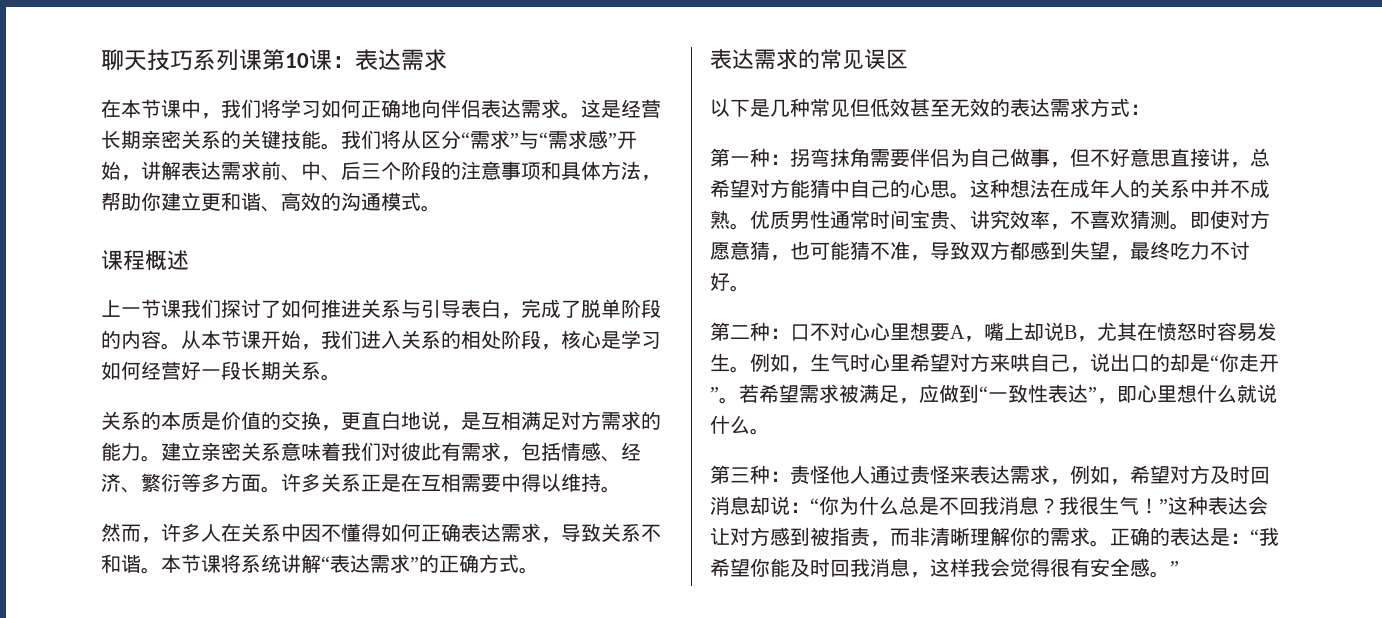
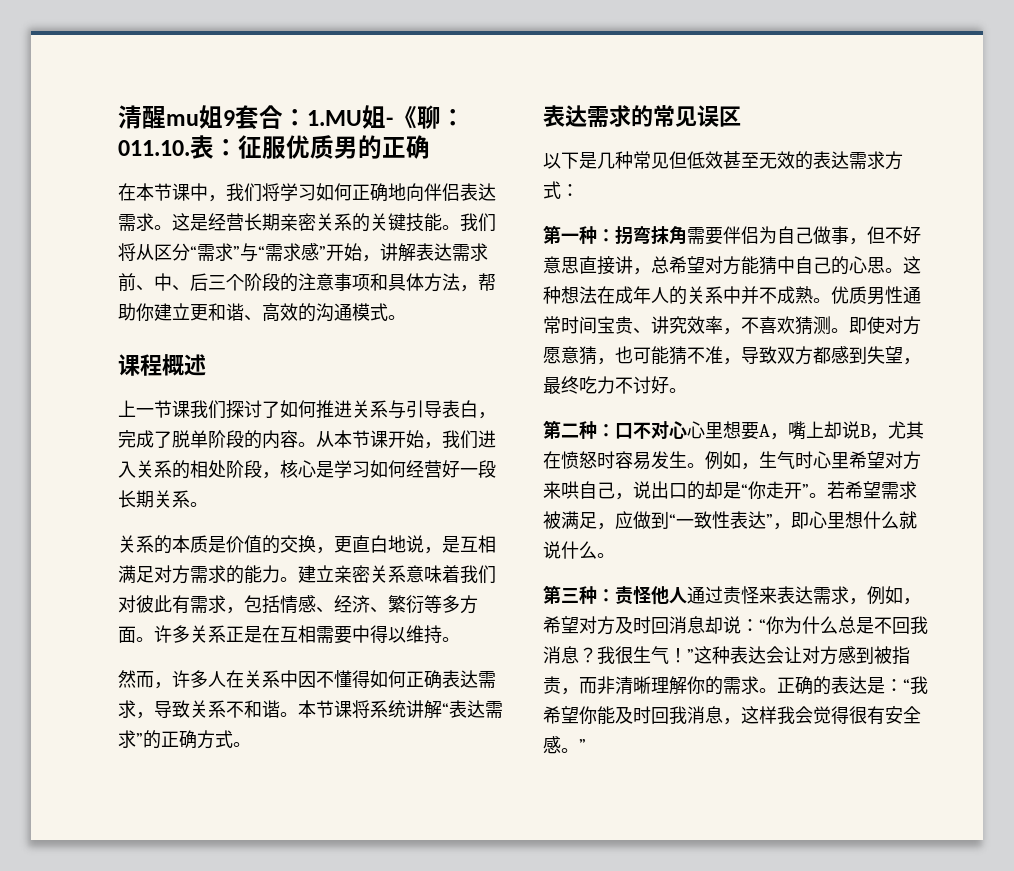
- 聊天技巧系列课第10课：表达需求
+ 清醒mu姐9套合：1.MU姐-《聊：011.10.表：征服优质男的正确

